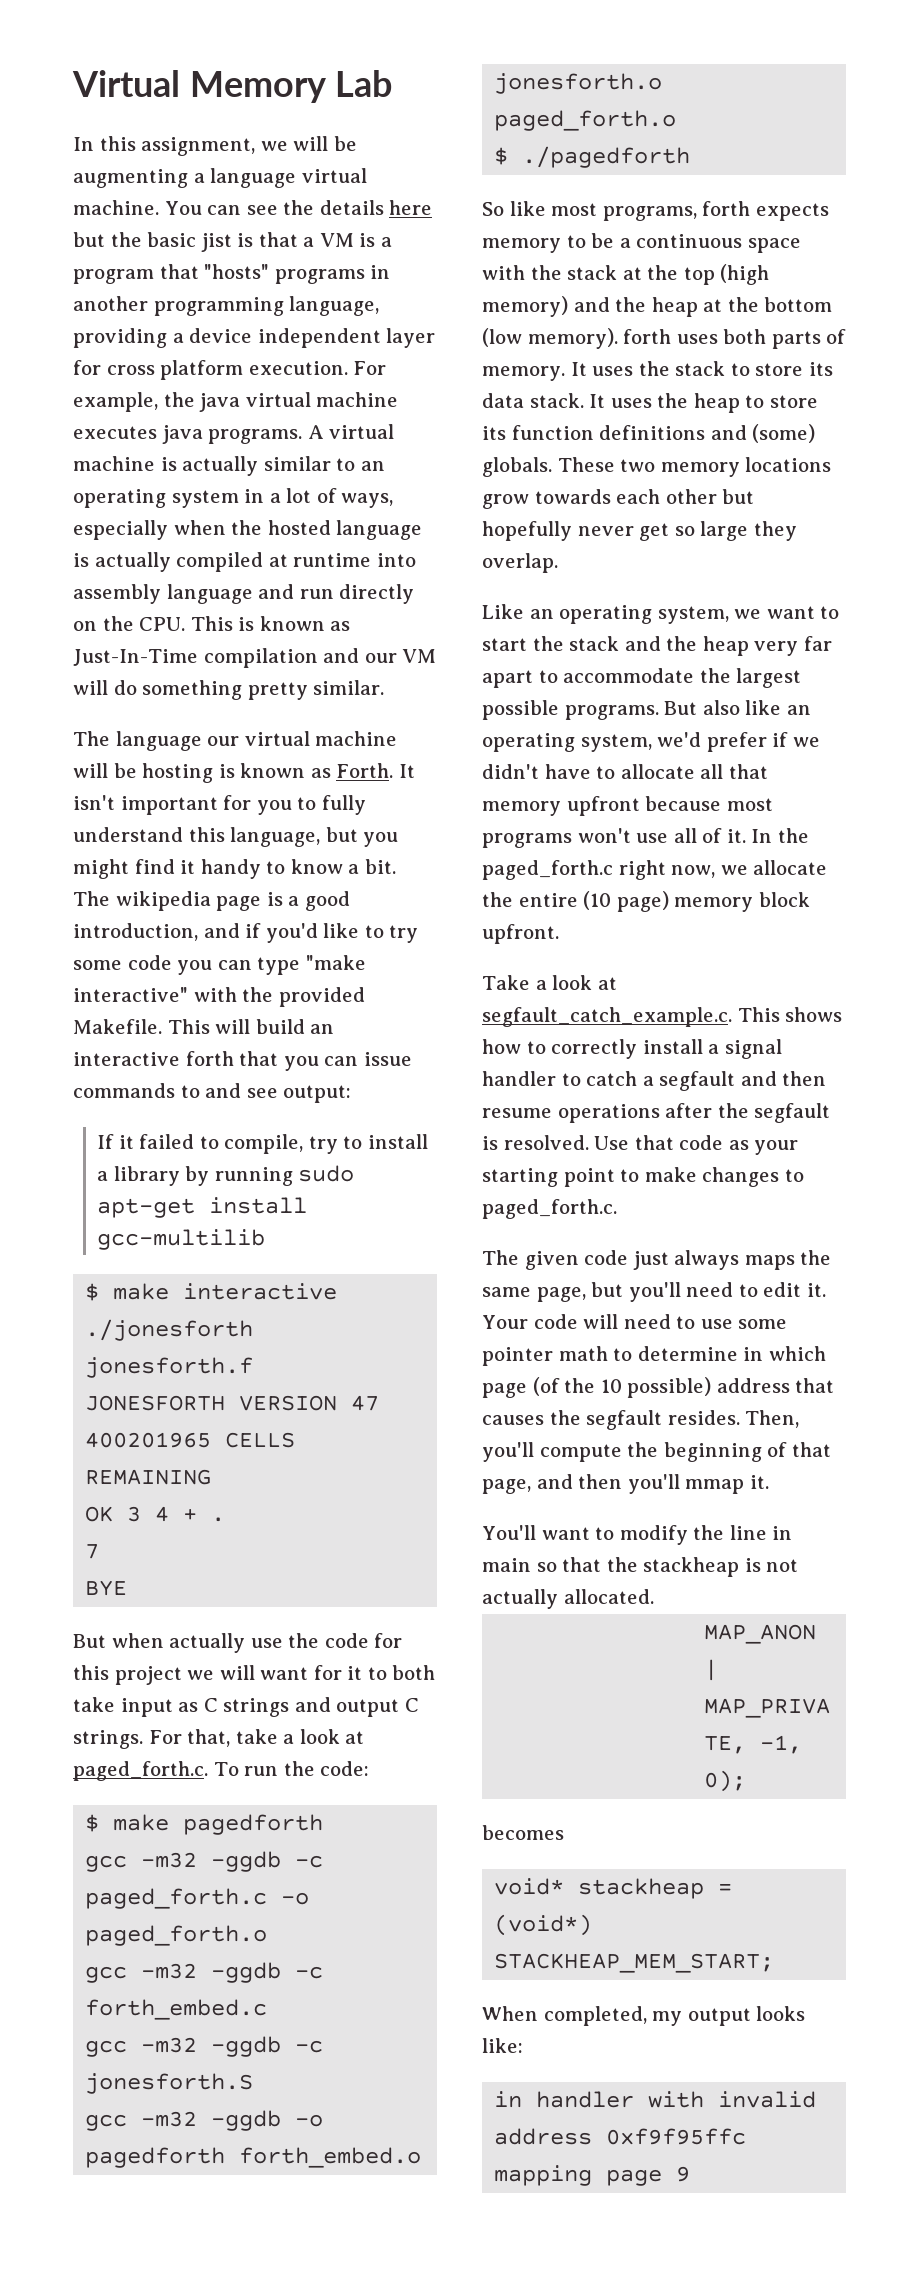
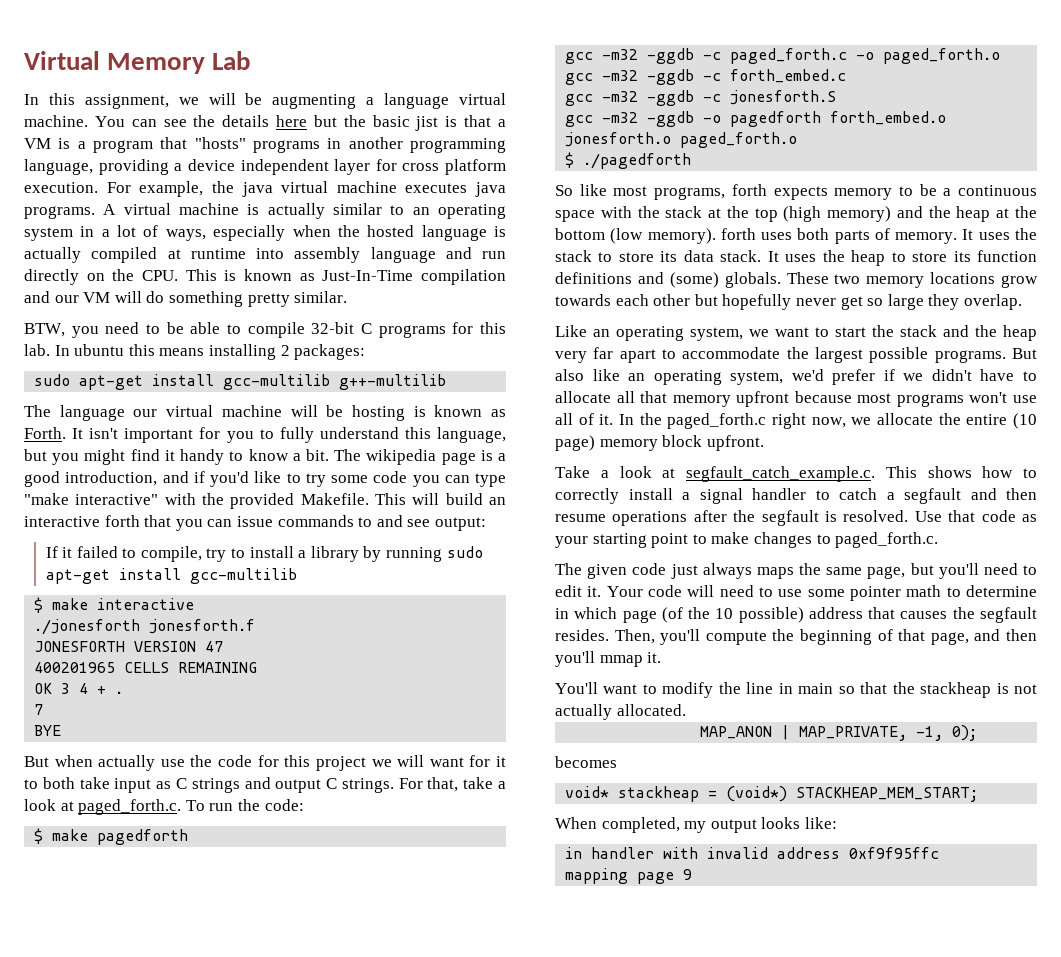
+ BTW, you need to be able to compile 32-bit C programs for this lab. In ubuntu this means installing 2 packages:
+ sudo apt-get install gcc-multilib g++-multilib

